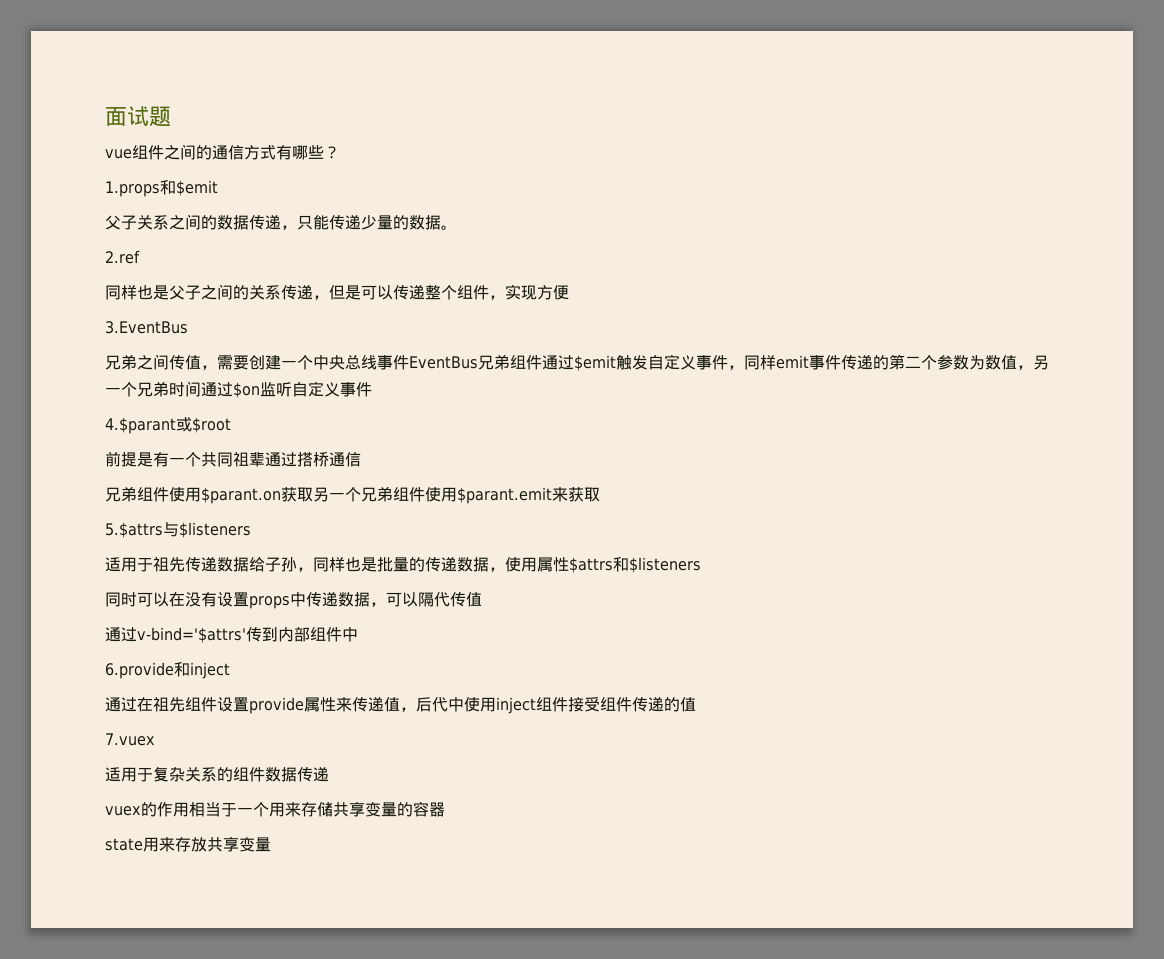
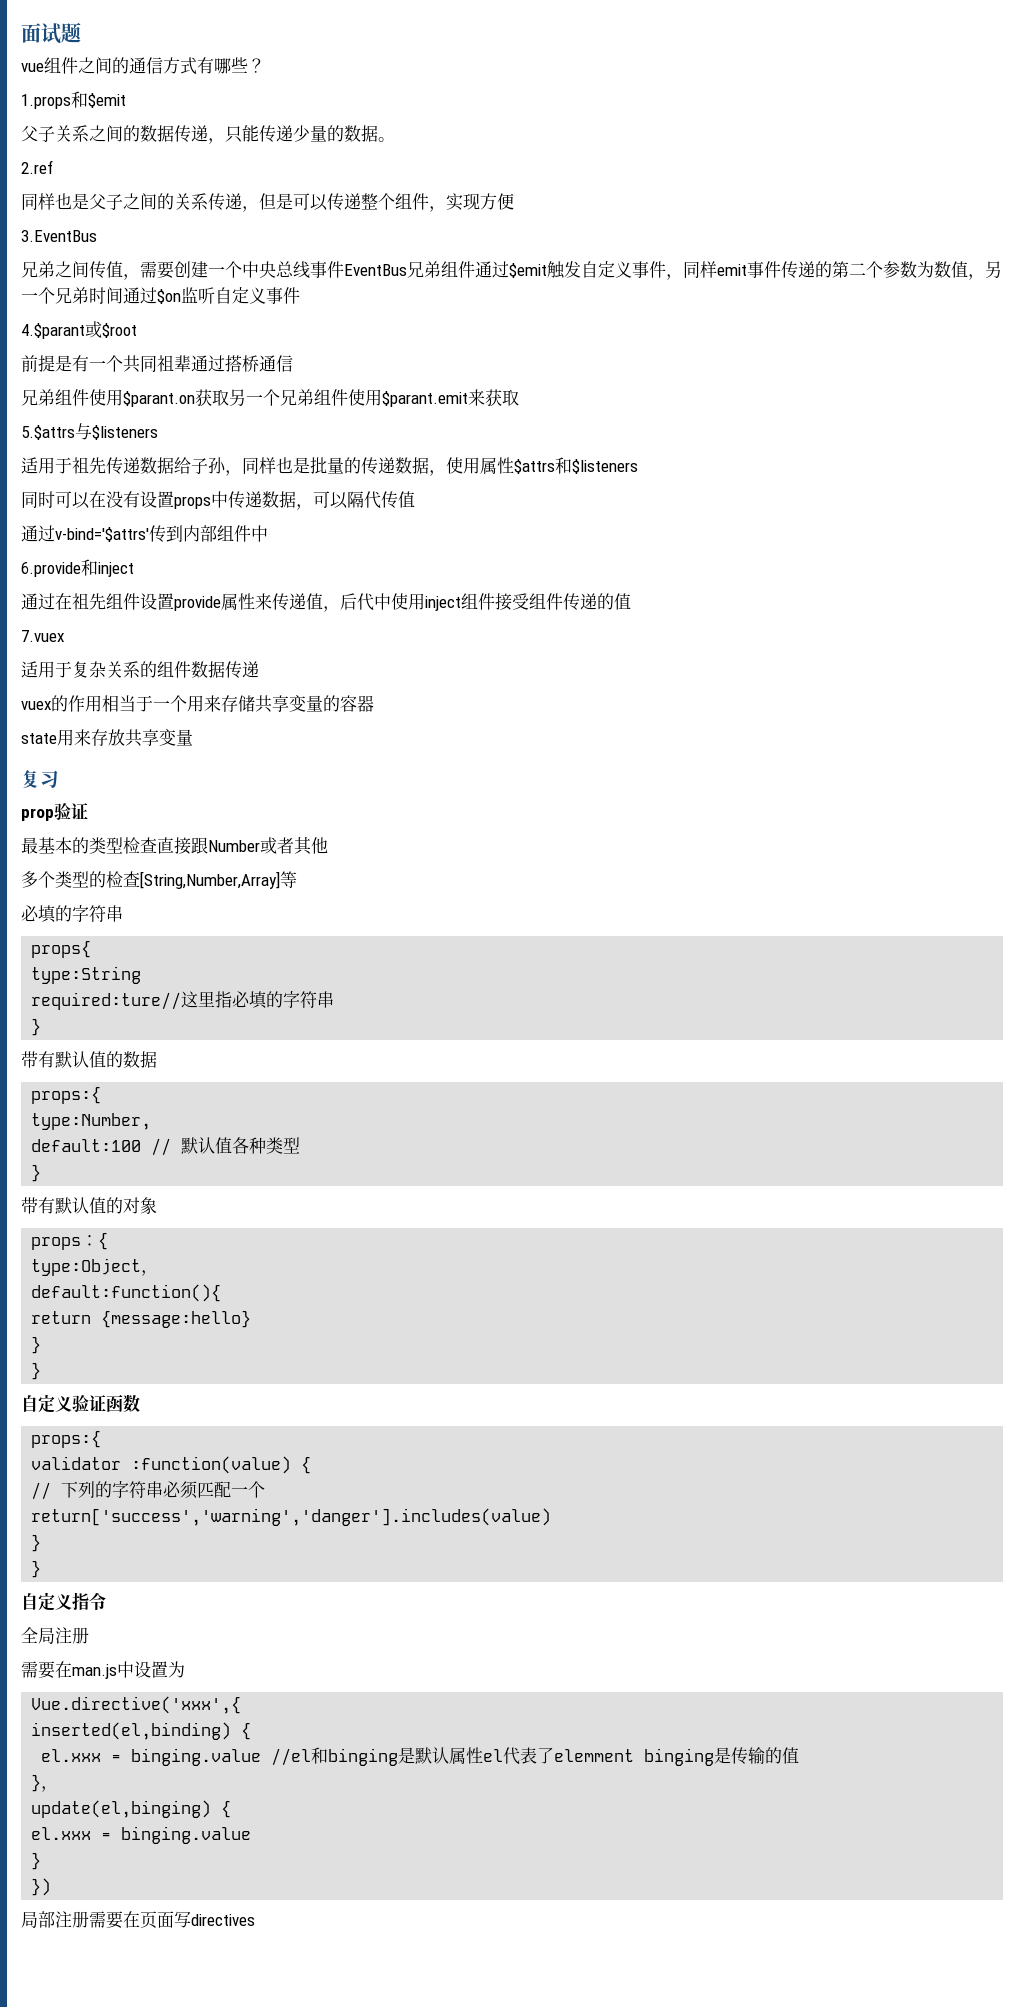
+ 复习
+ prop验证
+ 最基本的类型检查直接跟Number或者其他
+ 多个类型的检查[String,Number,Array]等
+ 必填的字符串
+ props{
+ type:String
+ required:ture//这里指必填的字符串
+ }
+ 带有默认值的数据
+ props:{
+ type:Number,
+ default:100 // 默认值各种类型
+ }
+ 带有默认值的对象
+ props：{
+ type:Object，
+ default:function(){
+ return {message:hello}
+ }
+ }
+ 自定义验证函数
+ props:{
+ validator :function(value) {
+ // 下列的字符串必须匹配一个
+ return['success','warning','danger'].includes(value)
+ }
+ }
+ 自定义指令
+ 全局注册
+ 需要在man.js中设置为
+ Vue.directive('xxx',{
+ inserted(el,binding) {
+ el.xxx = binging.value //el和binging是默认属性el代表了elemment binging是传输的值
+ }，
+ update(el,binging) {
+ el.xxx = binging.value
+ }
+ })
+ 局部注册需要在页面写directives

